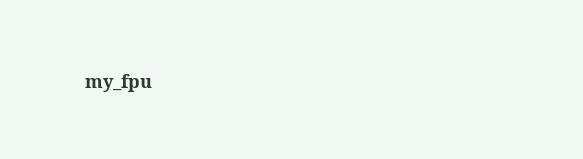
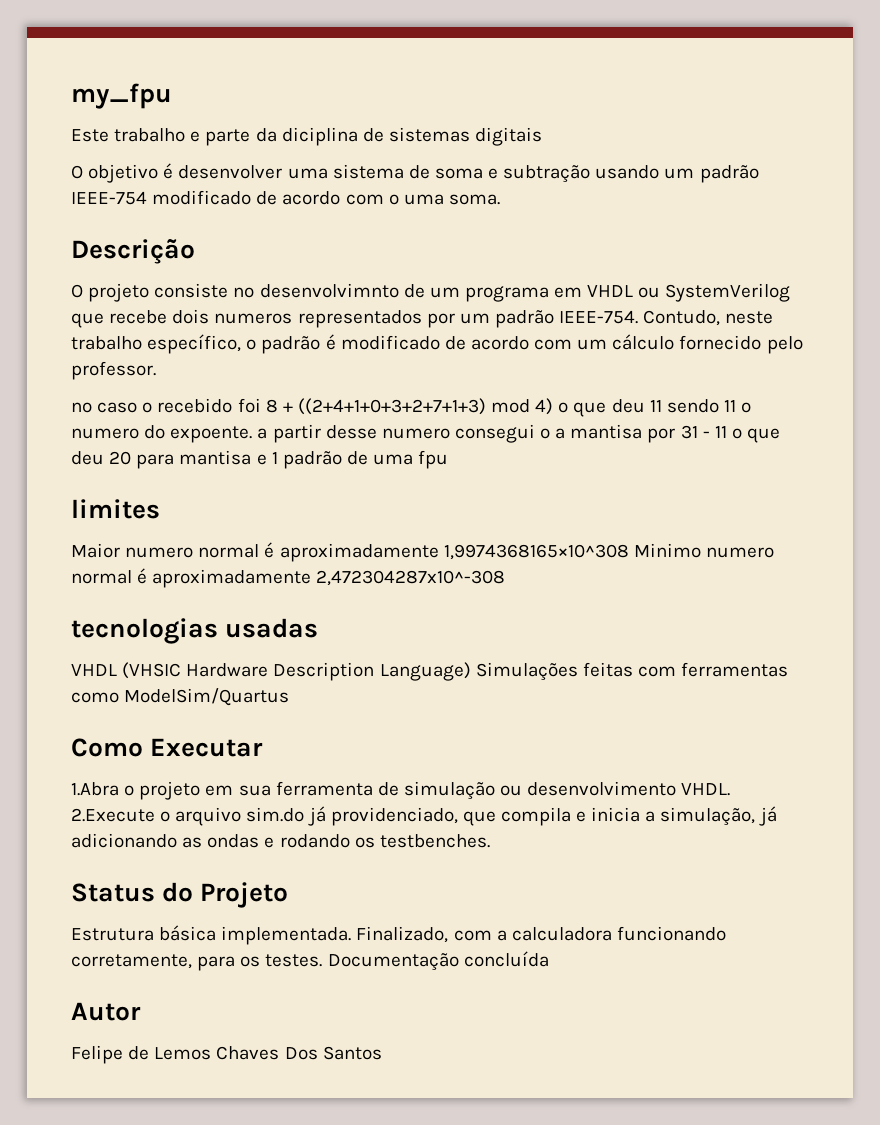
+ Este trabalho e parte da diciplina de sistemas digitais
+ O objetivo é desenvolver uma sistema de soma e subtração usando um padrão IEEE-754 modificado de acordo com o uma soma.
+ Descrição
+ O projeto consiste no desenvolvimnto de um programa em VHDL ou SystemVerilog que recebe dois numeros representados por um padrão IEEE-754. Contudo, neste trabalho específico, o padrão é modificado de acordo com um cálculo fornecido pelo professor.
+ no caso o recebido foi 8 + ((2+4+1+0+3+2+7+1+3) mod 4) o que deu 11 sendo 11 o numero do expoente. a partir desse numero consegui o a mantisa por 31 - 11 o que deu 20 para mantisa e 1 padrão de uma fpu
+ limites
+ Maior numero normal é aproximadamente 1,9974368165×10^308 Minimo numero normal é aproximadamente 2,472304287x10^-308
+ tecnologias usadas
+ VHDL (VHSIC Hardware Description Language) Simulações feitas com ferramentas como ModelSim/Quartus
+ Como Executar
+ 1.Abra o projeto em sua ferramenta de simulação ou desenvolvimento VHDL. 2.Execute o arquivo sim.do já providenciado, que compila e inicia a simulação, já adicionando as ondas e rodando os testbenches.
+ Status do Projeto
+ Estrutura básica implementada. Finalizado, com a calculadora funcionando corretamente, para os testes. Documentação concluída
+ Autor
+ Felipe de Lemos Chaves Dos Santos

